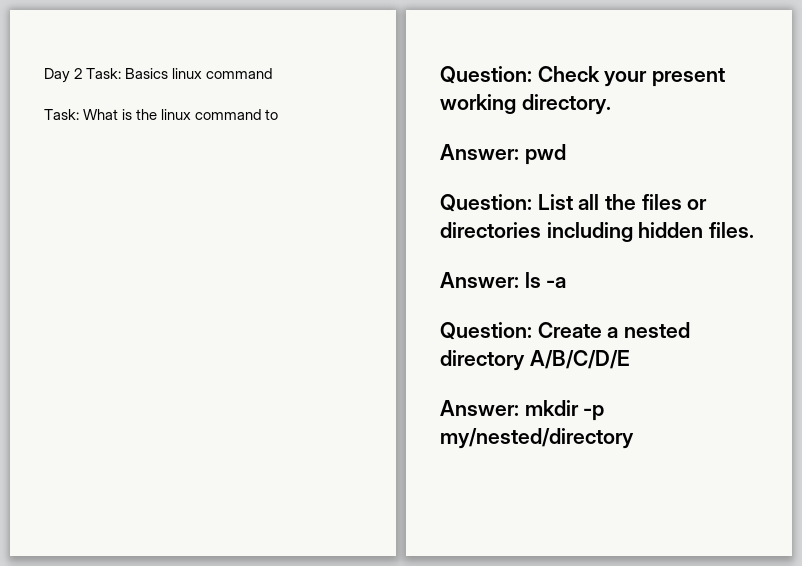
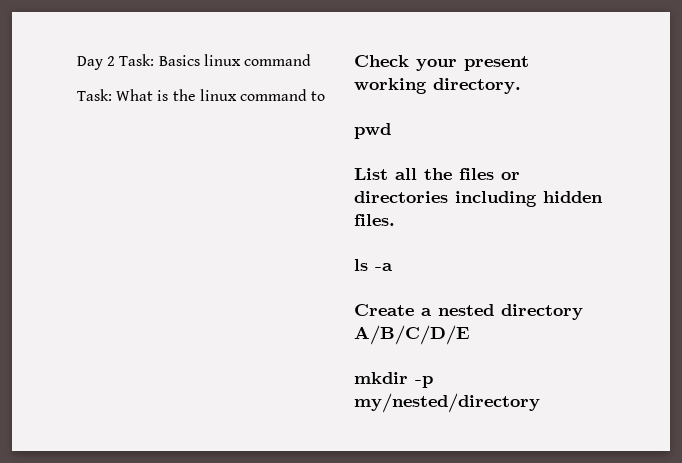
- Question: Check your present working directory.
+ Check your present working directory.
- Answer: pwd
+ pwd
- Question: List all the files or directories including hidden files.
+ List all the files or directories including hidden files.
- Answer: ls -a
+ ls -a
- Question: Create a nested directory A/B/C/D/E
+ Create a nested directory A/B/C/D/E
- Answer: mkdir -p my/nested/directory
+ mkdir -p my/nested/directory

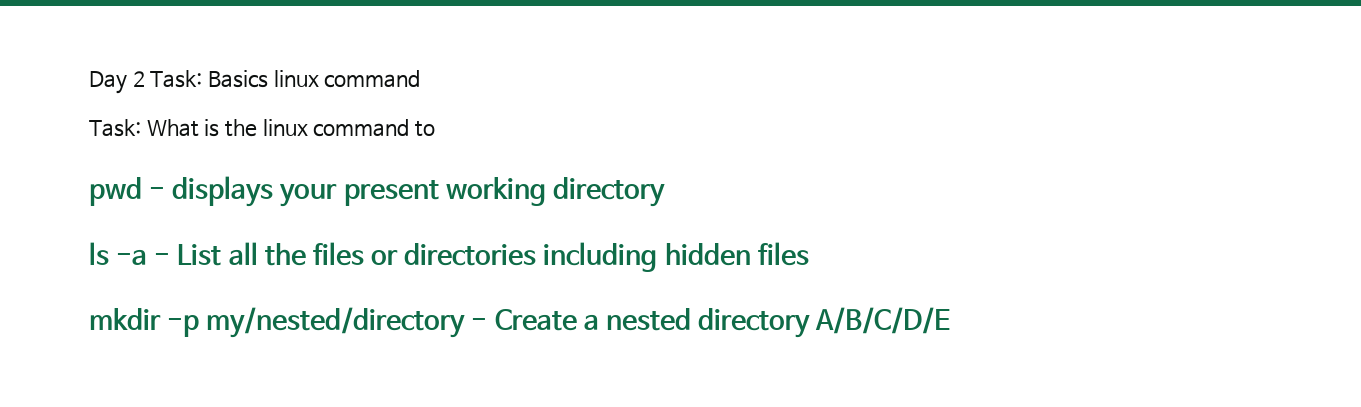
- Check your present working directory.
- pwd
- List all the files or directories including hidden files.
- ls -a
- Create a nested directory A/B/C/D/E
+ pwd - displays your present working directory
+ ls -a - List all the files or directories including hidden files
+ mkdir -p my/nested/directory - Create a nested directory A/B/C/D/E
- mkdir -p my/nested/directory

